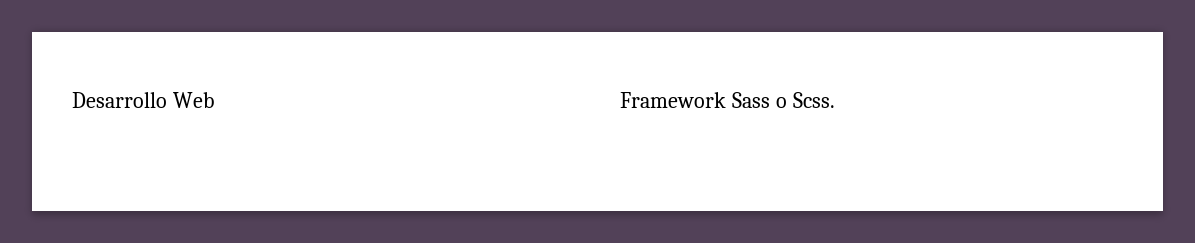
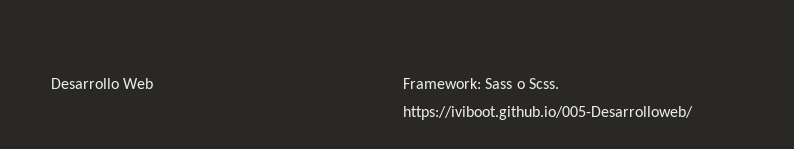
- Framework Sass o Scss.
+ Framework: Sass o Scss.
+ https://iviboot.github.io/005-Desarrolloweb/

